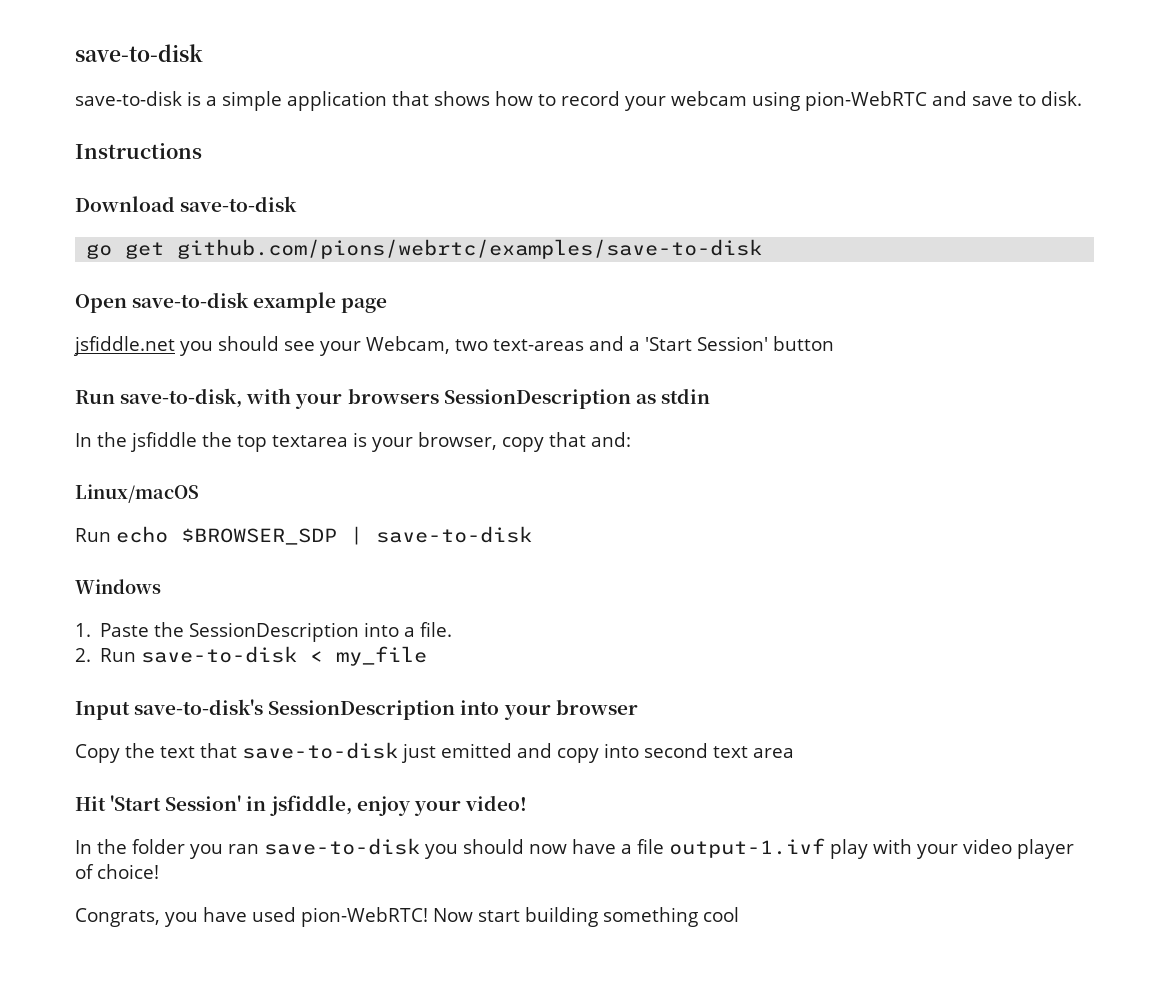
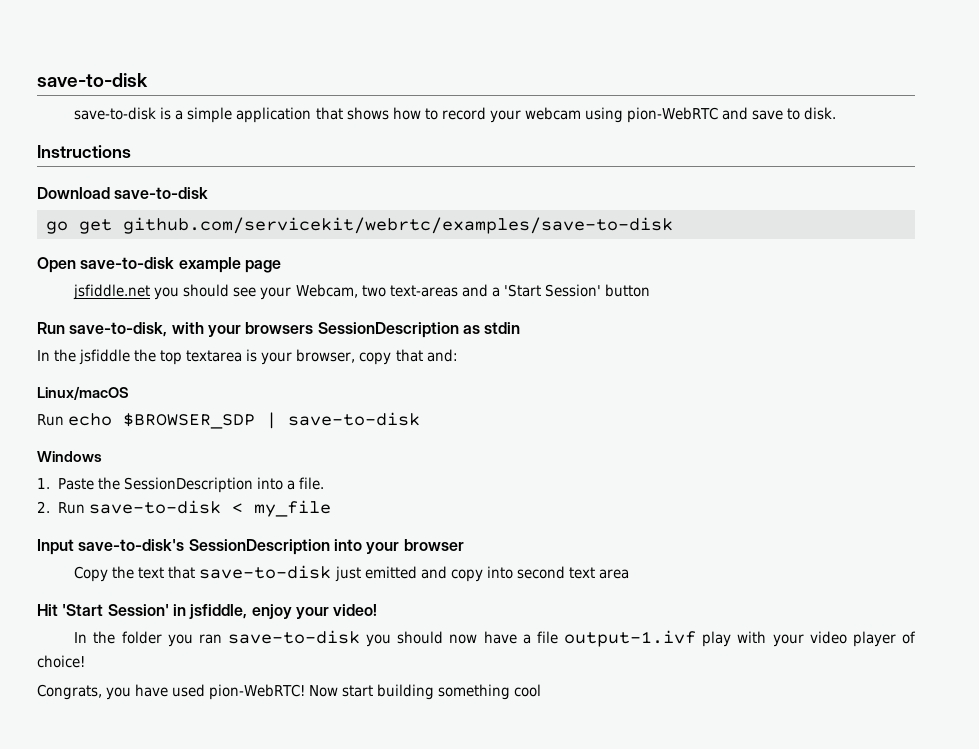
- go get github.com/pions/webrtc/examples/save-to-disk
+ go get github.com/servicekit/webrtc/examples/save-to-disk

